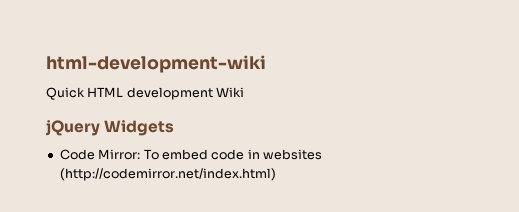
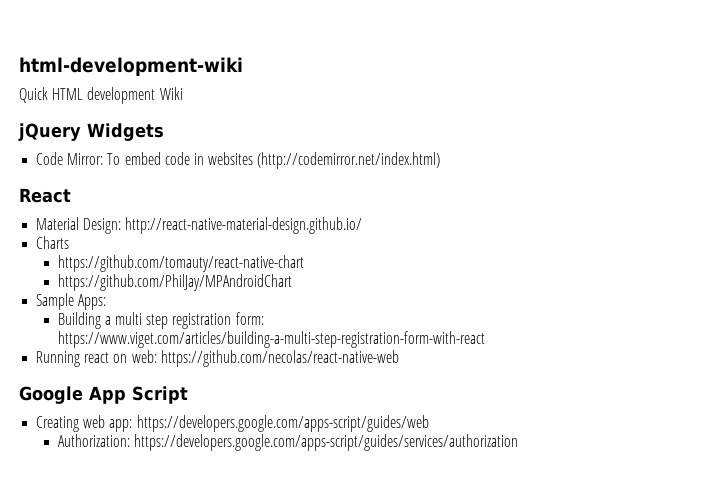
+ React
+ Material Design: http://react-native-material-design.github.io/
+ Charts
+ https://github.com/tomauty/react-native-chart
+ https://github.com/PhilJay/MPAndroidChart
+ Sample Apps:
+ Building a multi step registration form: https://www.viget.com/articles/building-a-multi-step-registration-form-with-react
+ Running react on web: https://github.com/necolas/react-native-web
+ Google App Script
+ Creating web app: https://developers.google.com/apps-script/guides/web
+ Authorization: https://developers.google.com/apps-script/guides/services/authorization

